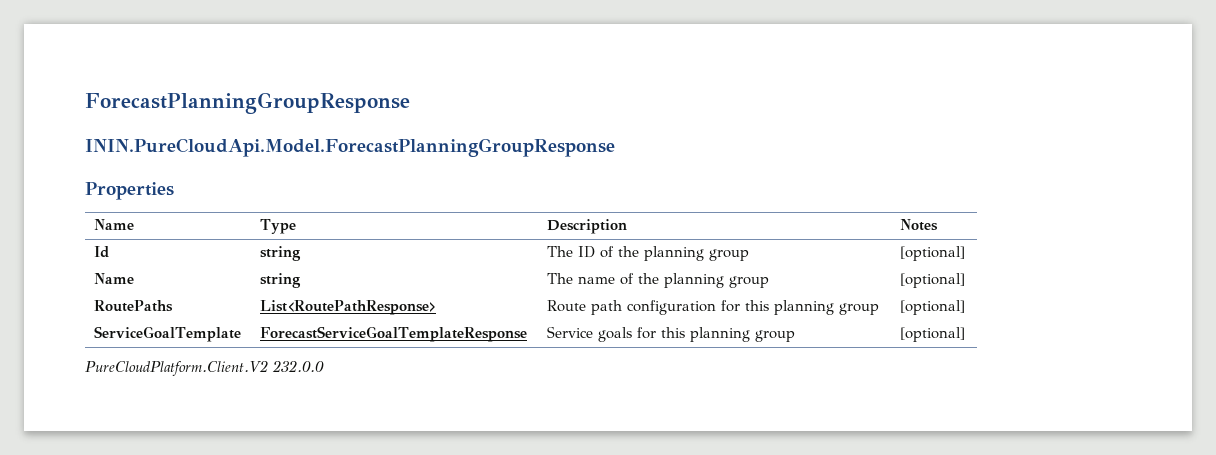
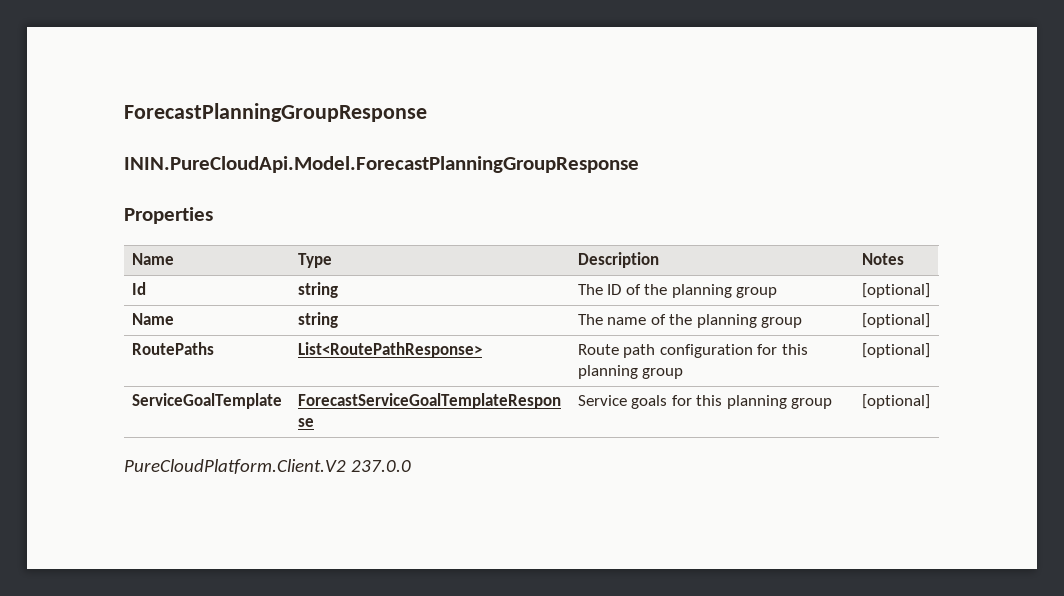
- PureCloudPlatform.Client.V2 232.0.0
+ PureCloudPlatform.Client.V2 237.0.0

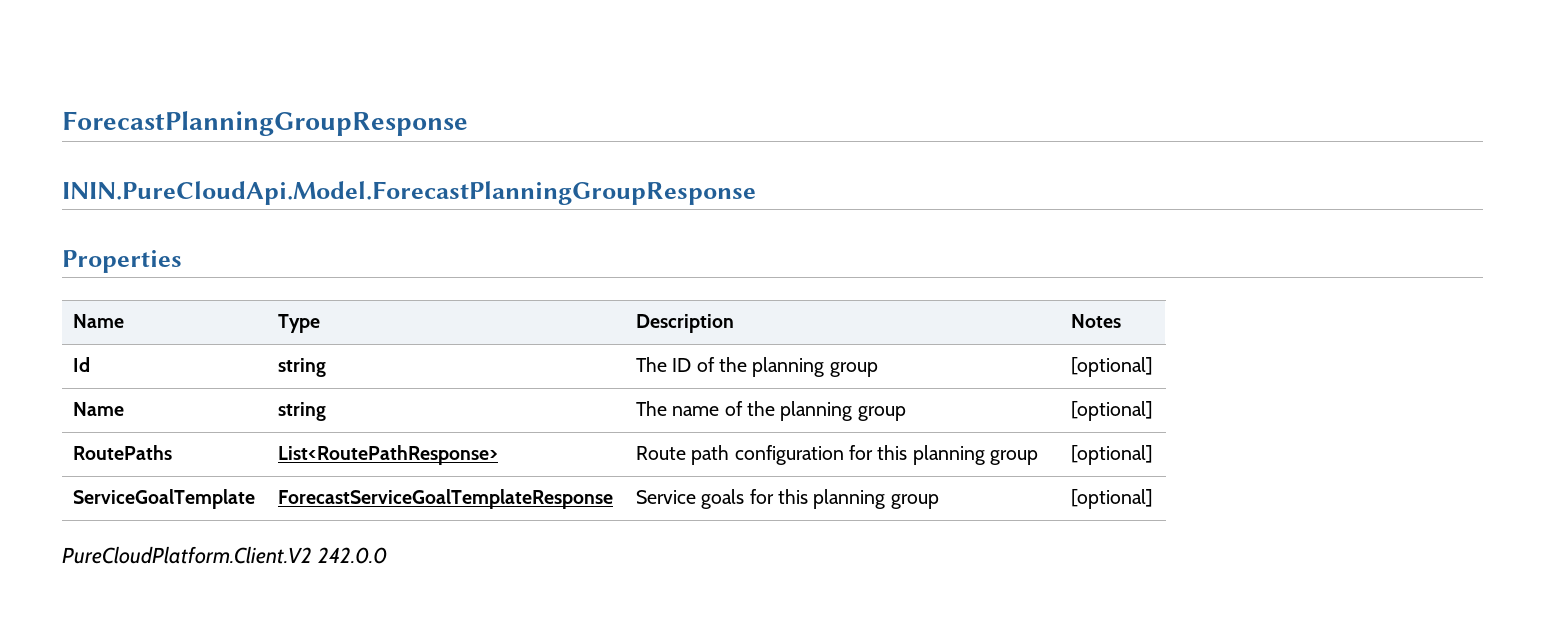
- PureCloudPlatform.Client.V2 237.0.0
+ PureCloudPlatform.Client.V2 242.0.0

